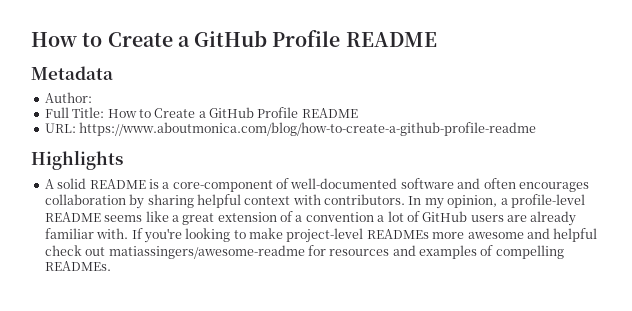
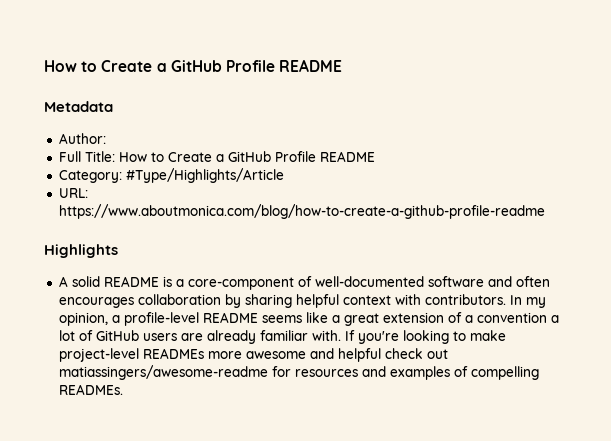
+ Category: #Type/Highlights/Article

